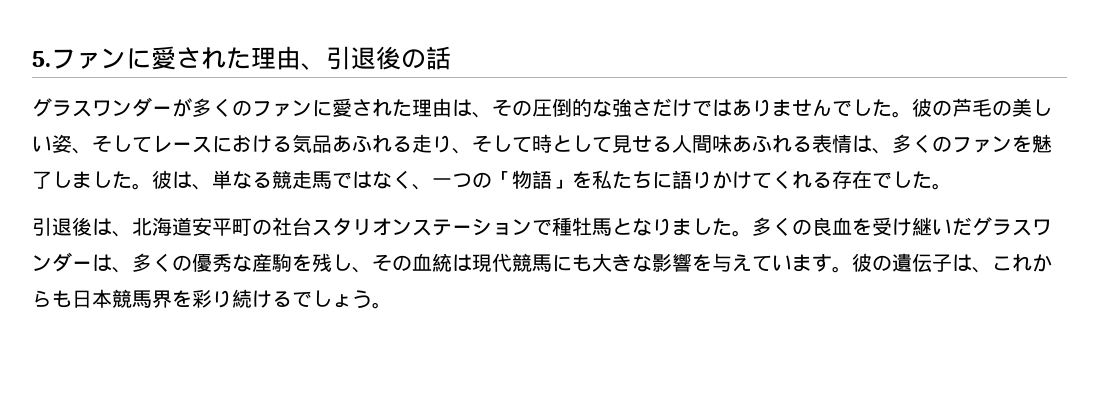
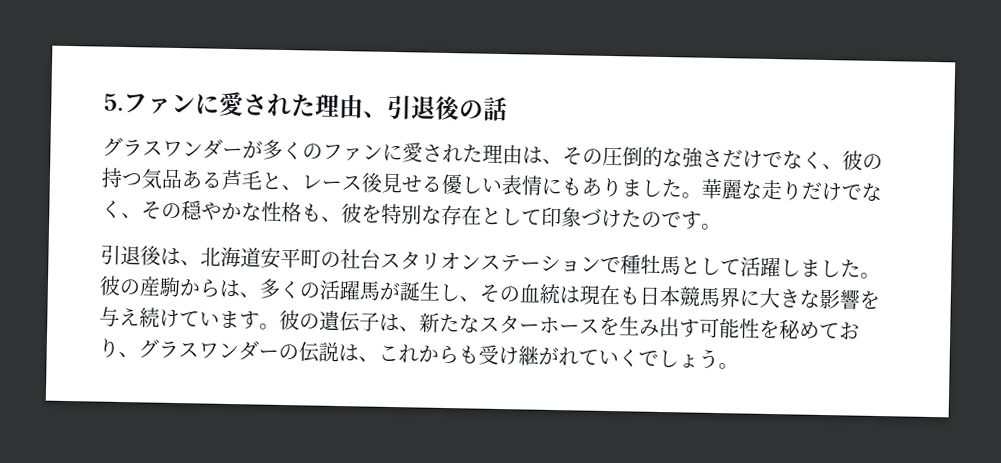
- グラスワンダーが多くのファンに愛された理由は、その圧倒的な強さだけではありませんでした。彼の芦毛の美しい姿、そしてレースにおける気品あふれる走り、そして時として見せる人間味あふれる表情は、多くのファンを魅了しました。彼は、単なる競走馬ではなく、一つの「物語」を私たちに語りかけてくれる存在でした。
+ グラスワンダーが多くのファンに愛された理由は、その圧倒的な強さだけでなく、彼の持つ気品ある芦毛と、レース後見せる優しい表情にもありました。華麗な走りだけでなく、その穏やかな性格も、彼を特別な存在として印象づけたのです。
- 引退後は、北海道安平町の社台スタリオンステーションで種牡馬となりました。多くの良血を受け継いだグラスワンダーは、多くの優秀な産駒を残し、その血統は現代競馬にも大きな影響を与えています。
+ 引退後は、北海道安平町の社台スタリオンステーションで種牡馬として活躍しました。彼の産駒からは、多くの活躍馬が誕生し、その血統は現在も日本競馬界に大きな影響を与え続けています。
- 彼の遺伝子は、これからも日本競馬界を彩り続けるでしょう。
+ 彼の遺伝子は、新たなスターホースを生み出す可能性を秘めており、グラスワンダーの伝説は、これからも受け継がれていくでしょう。

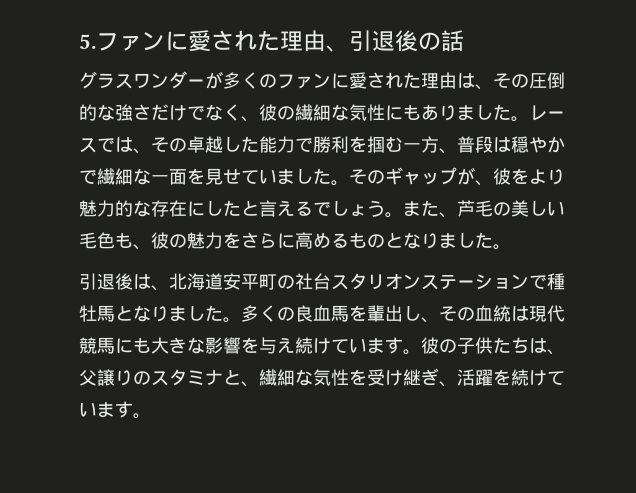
- グラスワンダーが多くのファンに愛された理由は、その圧倒的な強さだけでなく、彼の持つ気品ある芦毛と、レース後見せる優しい表情にもありました。華麗な走りだけでなく、その穏やかな性格も、彼を特別な存在として印象づけたのです。
+ グラスワンダーが多くのファンに愛された理由は、その圧倒的な強さだけでなく、彼の繊細な気性にもありました。レースでは、その卓越した能力で勝利を掴む一方、普段は穏やかで繊細な一面を見せていました。そのギャップが、彼をより魅力的な存在にしたと言えるでしょう。また、芦毛の美しい毛色も、彼の魅力をさらに高めるものとなりました。
- 引退後は、北海道安平町の社台スタリオンステーションで種牡馬として活躍しました。彼の産駒からは、多くの活躍馬が誕生し、その血統は現在も日本競馬界に大きな影響を与え続けています。
+ 引退後は、北海道安平町の社台スタリオンステーションで種牡馬となりました。多くの良血馬を輩出し、その血統は現代競馬にも大きな影響を与え続けています。
- 彼の遺伝子は、新たなスターホースを生み出す可能性を秘めており、グラスワンダーの伝説は、これからも受け継がれていくでしょう。
+ 彼の子供たちは、父譲りのスタミナと、繊細な気性を受け継ぎ、活躍を続けています。

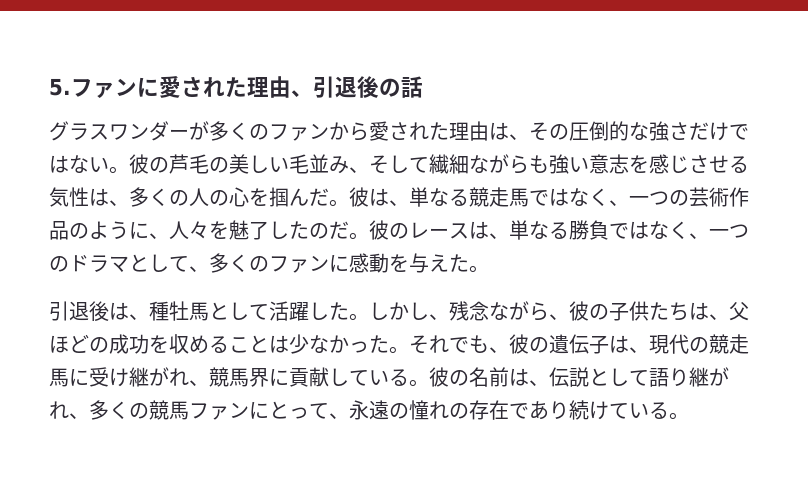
- グラスワンダーが多くのファンに愛された理由は、その圧倒的な強さだけでなく、彼の繊細な気性にもありました。レースでは、その卓越した能力で勝利を掴む一方、普段は穏やかで繊細な一面を見せていました。そのギャップが、彼をより魅力的な存在にしたと言えるでしょう。また、芦毛の美しい毛色も、彼の魅力をさらに高めるものとなりました。
- 引退後は、北海道安平町の社台スタリオンステーションで種牡馬となりました。多くの良血馬を輩出し、その血統は現代競馬にも大きな影響を与え続けています。彼の子供たちは、父譲りのスタミナと、繊細な気性を受け継ぎ、活躍を続けています。
+ グラスワンダーが多くのファンから愛された理由は、その圧倒的な強さだけではない。彼の芦毛の美しい毛並み、そして繊細ながらも強い意志を感じさせる気性は、多くの人の心を掴んだ。彼は、単なる競走馬ではなく、一つの芸術作品のように、人々を魅了したのだ。彼のレースは、単なる勝負ではなく、一つのドラマとして、多くのファンに感動を与えた。
+ 引退後は、種牡馬として活躍した。しかし、残念ながら、彼の子供たちは、父ほどの成功を収めることは少なかった。それでも、彼の遺伝子は、現代の競走馬に受け継がれ、競馬界に貢献している。彼の名前は、伝説として語り継がれ、多くの競馬ファンにとって、永遠の憧れの存在であり続けている。

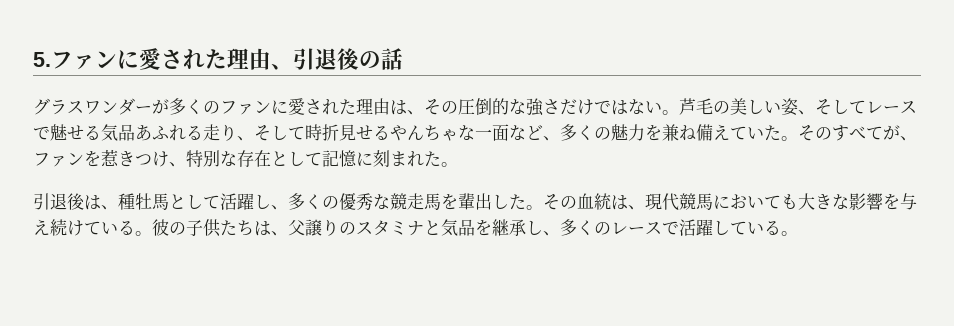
- グラスワンダーが多くのファンから愛された理由は、その圧倒的な強さだけではない。
+ グラスワンダーが多くのファンに愛された理由は、その圧倒的な強さだけではない。
- 彼の芦毛の美しい毛並み、そして繊細ながらも強い意志を感じさせる気性は、多くの人の心を掴んだ。彼は、単なる競走馬ではなく、一つの芸術作品のように、人々を魅了したのだ。彼のレースは、単なる勝負ではなく、一つのドラマとして、多くのファンに感動を与えた。
+ 芦毛の美しい姿、そしてレースで魅せる気品あふれる走り、そして時折見せるやんちゃな一面など、多くの魅力を兼ね備えていた。そのすべてが、ファンを惹きつけ、特別な存在として記憶に刻まれた。
- 引退後は、種牡馬として活躍した。しかし、残念ながら、彼の子供たちは、父ほどの成功を収めることは少なかった。それでも、彼の遺伝子は、現代の競走馬に受け継がれ、競馬界に貢献している。彼の名前は、伝説として語り継がれ、多くの競馬ファンにとって、永遠の憧れの存在であり続けている。
+ 引退後は、種牡馬として活躍し、多くの優秀な競走馬を輩出した。その血統は、現代競馬においても大きな影響を与え続けている。彼の子供たちは、父譲りのスタミナと気品を継承し、多くのレースで活躍している。

